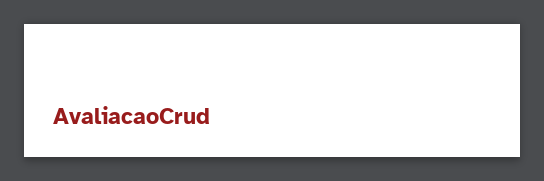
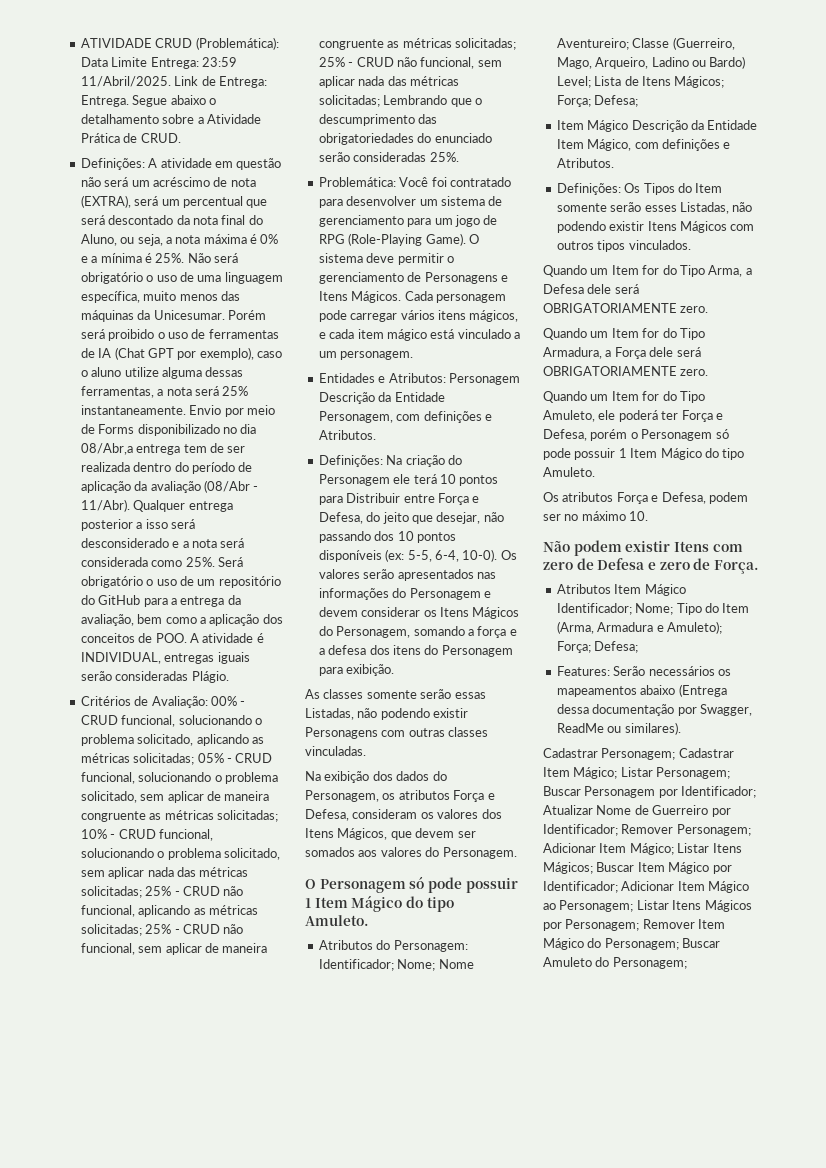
- AvaliacaoCrud
+ ATIVIDADE CRUD (Problemática): Data Limite Entrega: 23:59 11/Abril/2025. Link de Entrega: Entrega. Segue abaixo o detalhamento sobre a Atividade Prática de CRUD.
+ Definições: A atividade em questão não será um acréscimo de nota (EXTRA), será um percentual que será descontado da nota final do Aluno, ou seja, a nota máxima é 0% e a mínima é 25%. Não será obrigatório o uso de uma linguagem específica, muito menos das máquinas da Unicesumar. Porém será proibido o uso de ferramentas de IA (Chat GPT por exemplo), caso o aluno utilize alguma dessas ferramentas, a nota será 25% instantaneamente. Envio por meio de Forms disponibilizado no dia 08/Abr,a entrega tem de ser realizada dentro do período de aplicação da avaliação (08/Abr - 11/Abr). Qualquer entrega posterior a isso será desconsiderado e a nota será considerada como 25%. Será obrigatório o uso de um repositório do GitHub para a entrega da avaliação, bem como a aplicação dos conceitos de POO. A atividade é INDIVIDUAL, entregas iguais serão consideradas Plágio.
+ Critérios de Avaliação: 00% - CRUD funcional, solucionando o problema solicitado, aplicando as métricas solicitadas; 05% - CRUD funcional, solucionando o problema solicitado, sem aplicar de maneira congruente as métricas solicitadas; 10% - CRUD funcional, solucionando o problema solicitado, sem aplicar nada das métricas solicitadas; 25% - CRUD não funcional, aplicando as métricas solicitadas; 25% - CRUD não funcional, sem aplicar de maneira congruente as métricas solicitadas; 25% - CRUD não funcional, sem aplicar nada das métricas solicitadas; Lembrando que o descumprimento das obrigatoriedades do enunciado serão consideradas 25%.
+ Problemática: Você foi contratado para desenvolver um sistema de gerenciamento para um jogo de RPG (Role-Playing Game). O sistema deve permitir o gerenciamento de Personagens e Itens Mágicos. Cada personagem pode carregar vários itens mágicos, e cada item mágico está vinculado a um personagem.
+ Entidades e Atributos: Personagem Descrição da Entidade Personagem, com definições e Atributos.
+ Definições: Na criação do Personagem ele terá 10 pontos para Distribuir entre Força e Defesa, do jeito que desejar, não passando dos 10 pontos disponíveis (ex: 5-5, 6-4, 10-0). Os valores serão apresentados nas informações do Personagem e devem considerar os Itens Mágicos do Personagem, somando a força e a defesa dos itens do Personagem para exibição.
+ As classes somente serão essas Listadas, não podendo existir Personagens com outras classes vinculadas.
+ Na exibição dos dados do Personagem, os atributos Força e Defesa, consideram os valores dos Itens Mágicos, que devem ser somados aos valores do Personagem.
+ O Personagem só pode possuir 1 Item Mágico do tipo Amuleto.
+ Atributos do Personagem: Identificador; Nome; Nome Aventureiro; Classe (Guerreiro, Mago, Arqueiro, Ladino ou Bardo) Level; Lista de Itens Mágicos; Força; Defesa;
+ Item Mágico Descrição da Entidade Item Mágico, com definições e Atributos.
+ Definições: Os Tipos do Item somente serão esses Listadas, não podendo existir Itens Mágicos com outros tipos vinculados.
+ Quando um Item for do Tipo Arma, a Defesa dele será OBRIGATORIAMENTE zero.
+ Quando um Item for do Tipo Armadura, a Força dele será OBRIGATORIAMENTE zero.
+ Quando um Item for do Tipo Amuleto, ele poderá ter Força e Defesa, porém o Personagem só pode possuir 1 Item Mágico do tipo Amuleto.
+ Os atributos Força e Defesa, podem ser no máximo 10.
+ Não podem existir Itens com zero de Defesa e zero de Força.
+ Atributos Item Mágico Identificador; Nome; Tipo do Item (Arma, Armadura e Amuleto); Força; Defesa;
+ Features: Serão necessários os mapeamentos abaixo (Entrega dessa documentação por Swagger, ReadMe ou similares).
+ Cadastrar Personagem; Cadastrar Item Mágico; Listar Personagem; Buscar Personagem por Identificador; Atualizar Nome de Guerreiro por Identificador; Remover Personagem; Adicionar Item Mágico; Listar Itens Mágicos; Buscar Item Mágico por Identificador; Adicionar Item Mágico ao Personagem; Listar Itens Mágicos por Personagem; Remover Item Mágico do Personagem; Buscar Amuleto do Personagem;

